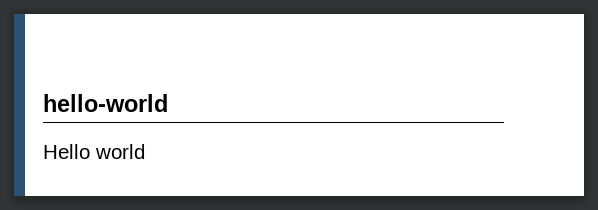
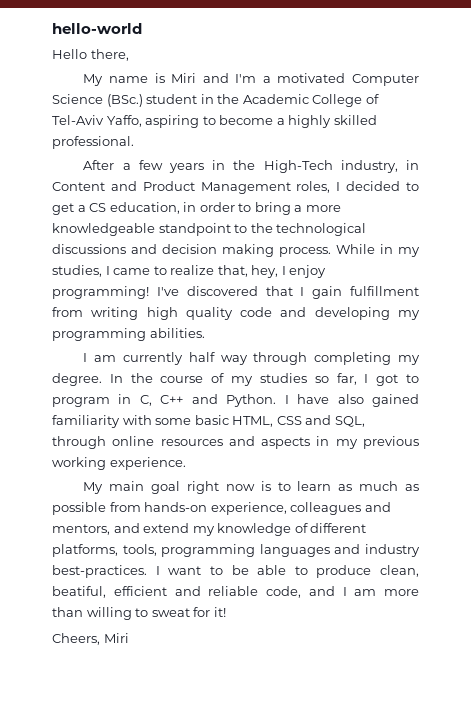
- Hello world
+ Hello there,
+ My name is Miri and I'm a motivated Computer Science (BSc.) student in the Academic College of Tel-Aviv Yaffo, aspiring to become a highly skilled professional.
+ After a few years in the High-Tech industry, in Content and Product Management roles, I decided to get a CS education, in order to bring a more knowledgeable standpoint to the technological discussions and decision making process. While in my studies, I came to realize that, hey, I enjoy programming! I've discovered that I gain fulfillment from writing high quality code and developing my programming abilities.
+ I am currently half way through completing my degree. In the course of my studies so far, I got to program in C, C++ and Python. I have also gained familiarity with some basic HTML, CSS and SQL, through online resources and aspects in my previous working experience.
+ My main goal right now is to learn as much as possible from hands-on experience, colleagues and mentors, and extend my knowledge of different platforms, tools, programming languages and industry best-practices. I want to be able to produce clean, beatiful, efficient and reliable code, and I am more than willing to sweat for it!
+ Cheers, Miri

